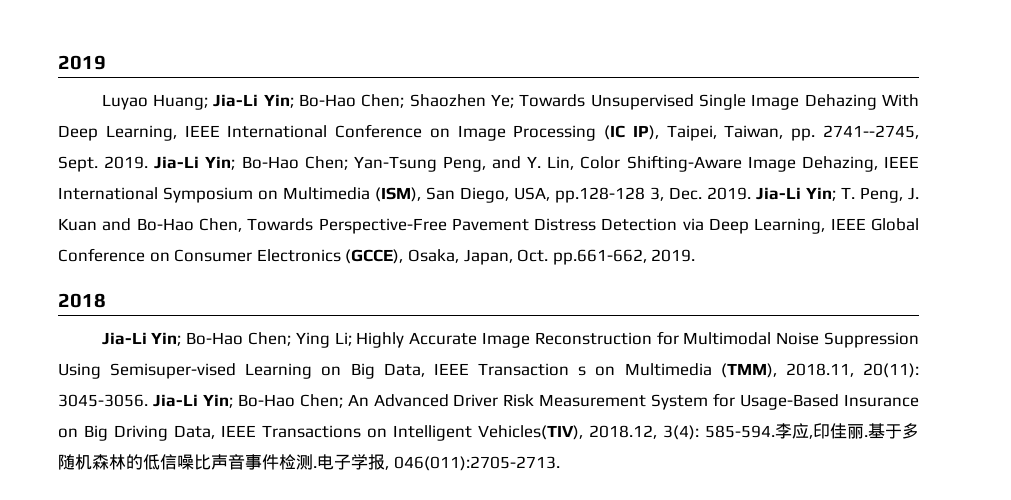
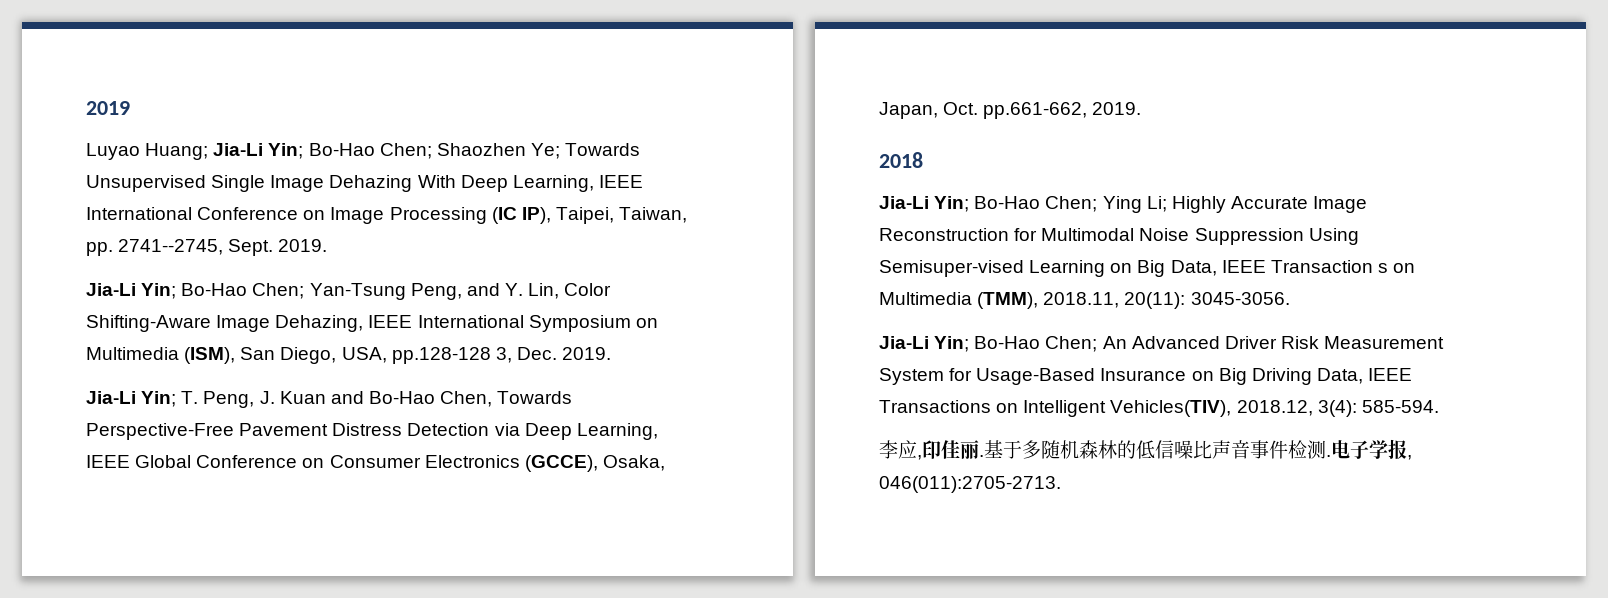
- Towards Unsupervised Single Image Dehazing With Deep Learning, IEEE International Conference on Image Processing (IC IP), Taipei, Taiwan, pp. 2741--2745, Sept. 2019. Jia-Li Yin;
+ Towards Unsupervised Single Image Dehazing With Deep Learning, IEEE International Conference on Image Processing (IC IP), Taipei, Taiwan, pp. 2741--2745, Sept. 2019.
+ Jia-Li Yin;
- Yan-Tsung Peng, and Y. Lin, Color Shifting-Aware Image Dehazing, IEEE International Symposium on Multimedia (ISM), San Diego, USA, pp.128-128 3, Dec. 2019. Jia-Li Yin;
+ Yan-Tsung Peng, and Y. Lin, Color Shifting-Aware Image Dehazing, IEEE International Symposium on Multimedia (ISM), San Diego, USA, pp.128-128 3, Dec. 2019.
+ Jia-Li Yin;
- Jia-Li Yin; Bo-Hao Chen; Ying Li; Highly Accurate Image Reconstruction for Multimodal Noise Suppression Using Semisuper-vised Learning on Big Data, IEEE Transaction s on Multimedia (TMM), 2018.11, 20(11): 3045-3056. Jia-Li Yin; Bo-Hao Chen; An Advanced Driver Risk Measurement System for Usage-Based Insurance on Big Driving Data, IEEE Transactions on Intelligent Vehicles(TIV), 2018.12, 3(4): 585-594.李应,印佳丽.
+ Jia-Li Yin; Bo-Hao Chen; Ying Li; Highly Accurate Image Reconstruction for Multimodal Noise Suppression Using Semisuper-vised Learning on Big Data, IEEE Transaction s on Multimedia (TMM), 2018.11, 20(11): 3045-3056.
+ Jia-Li Yin; Bo-Hao Chen; An Advanced Driver Risk Measurement System for Usage-Based Insurance on Big Driving Data, IEEE Transactions on Intelligent Vehicles(TIV), 2018.12, 3(4): 585-594.
+ 李应,印佳丽.

